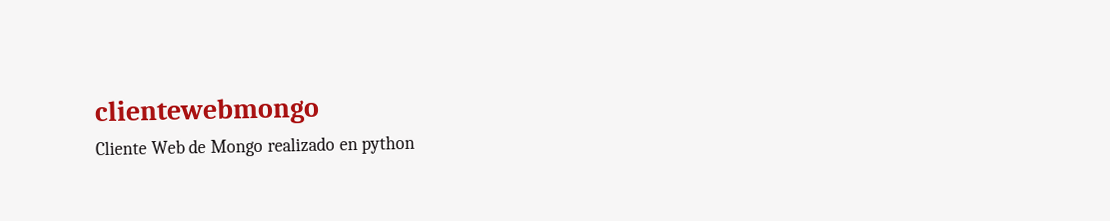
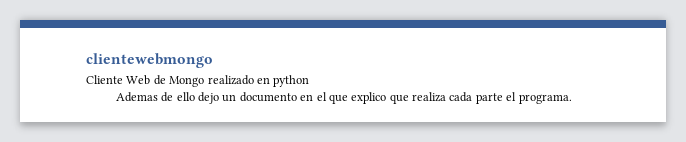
+ Ademas de ello dejo un documento en el que explico que realiza cada parte el programa.

